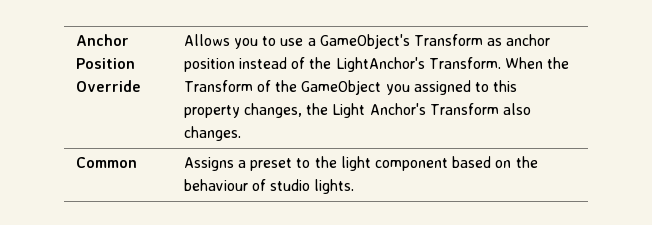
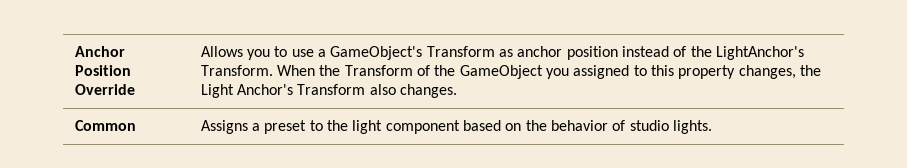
- Common | Assigns a preset to the light component based on the behaviour of studio lights.
+ Common | Assigns a preset to the light component based on the behavior of studio lights.

